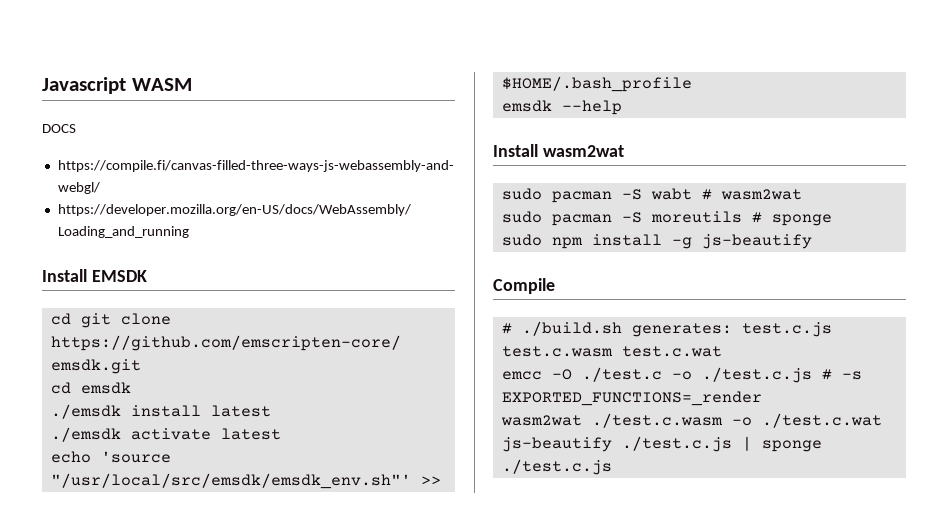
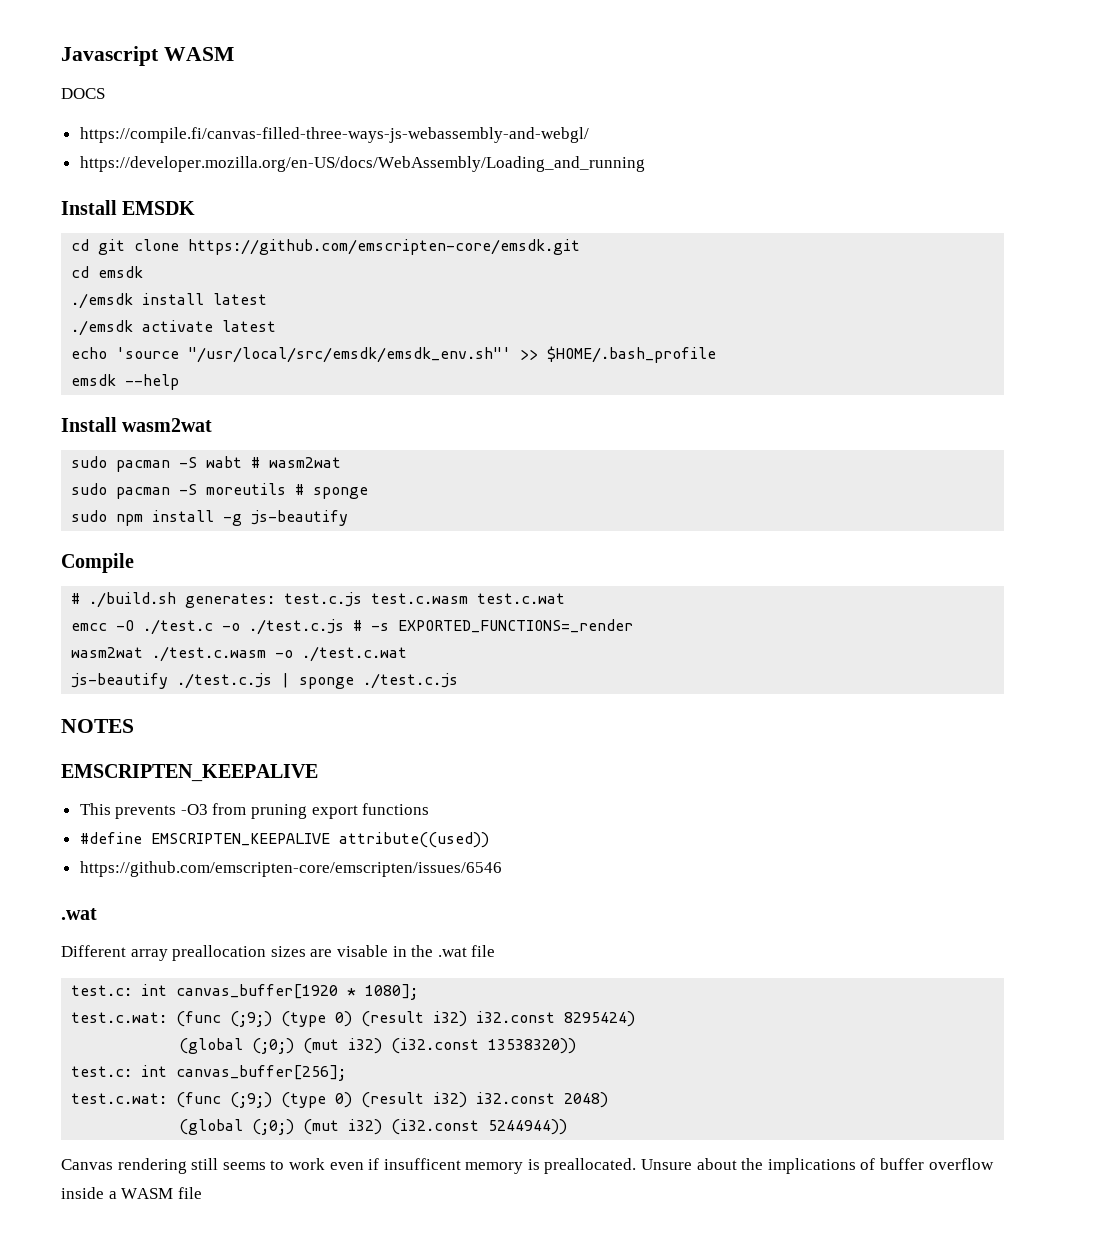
+ NOTES
+ EMSCRIPTEN_KEEPALIVE
+ This prevents -O3 from pruning export functions
+ #define EMSCRIPTEN_KEEPALIVE attribute((used))
+ https://github.com/emscripten-core/emscripten/issues/6546
+ .wat
+ Different array preallocation sizes are visable in the .wat file
+ test.c: int canvas_buffer[1920 * 1080];
+ test.c.wat: (func (;9;) (type 0) (result i32) i32.const 8295424)
+ (global (;0;) (mut i32) (i32.const 13538320))
+ test.c: int canvas_buffer[256];
+ test.c.wat: (func (;9;) (type 0) (result i32) i32.const 2048)
+ (global (;0;) (mut i32) (i32.const 5244944))
+ Canvas rendering still seems to work even if insufficent memory is preallocated. Unsure about the implications of buffer overflow inside a WASM file

